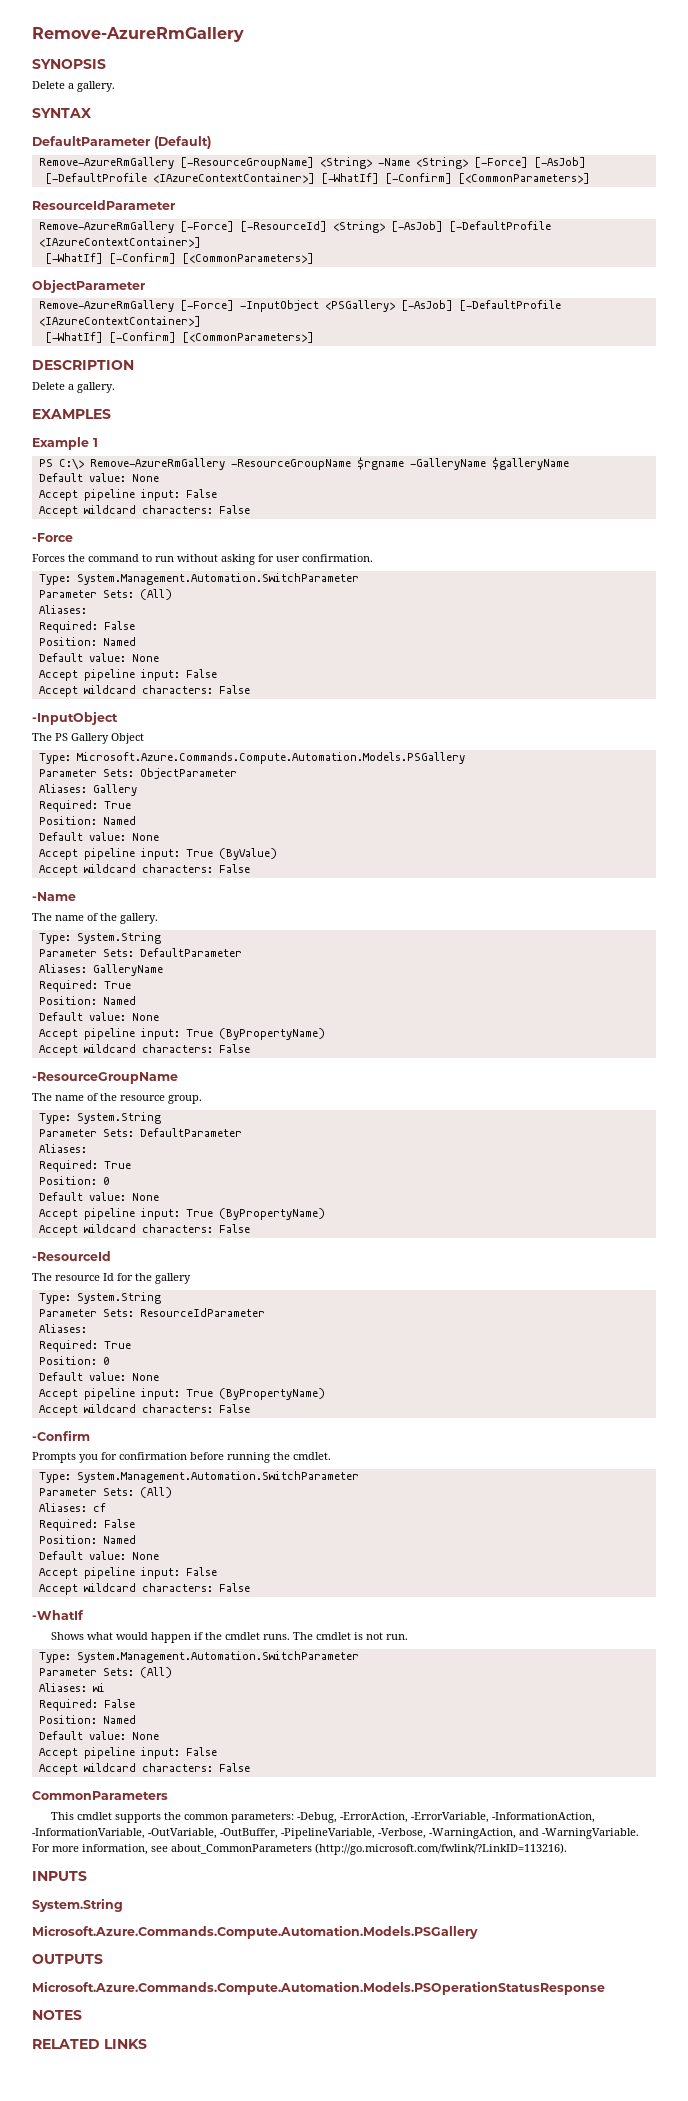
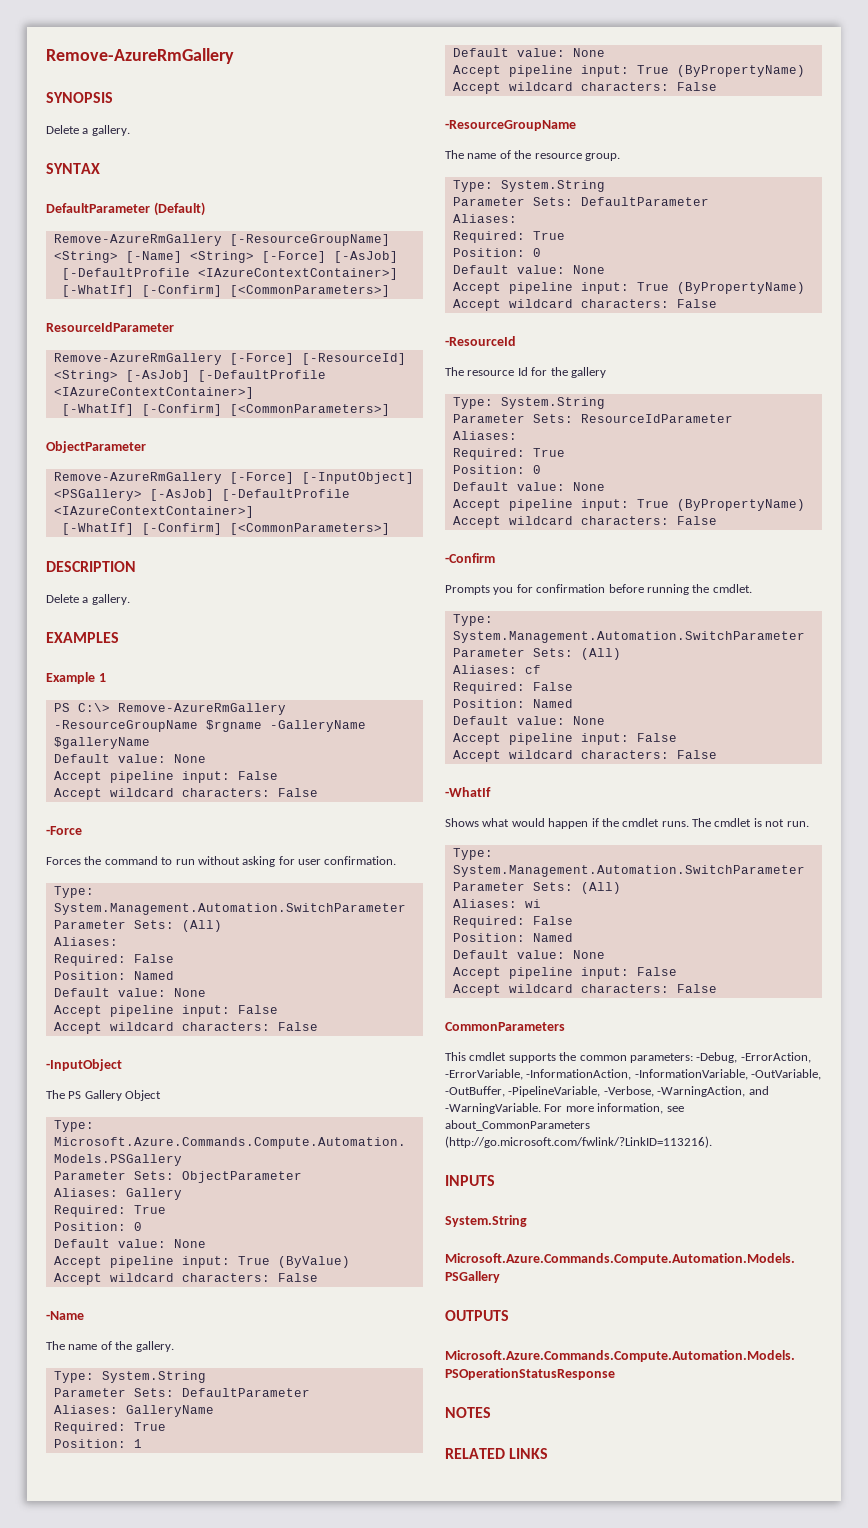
- Remove-AzureRmGallery [-ResourceGroupName] <String> -Name <String> [-Force] [-AsJob]
+ Remove-AzureRmGallery [-ResourceGroupName] <String> [-Name] <String> [-Force] [-AsJob]
- Remove-AzureRmGallery [-Force] -InputObject <PSGallery> [-AsJob] [-DefaultProfile <IAzureContextContainer>]
+ Remove-AzureRmGallery [-Force] [-InputObject] <PSGallery> [-AsJob] [-DefaultProfile <IAzureContextContainer>]
  Aliases: Gallery
  Required: True
- Position: Named
+ Position: 0
  Aliases: GalleryName
  Required: True
- Position: Named
+ Position: 1

